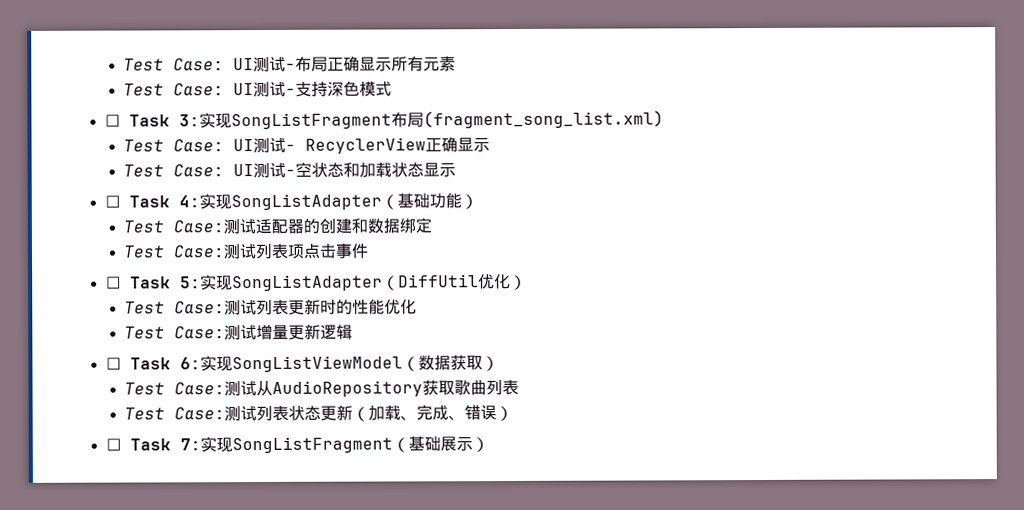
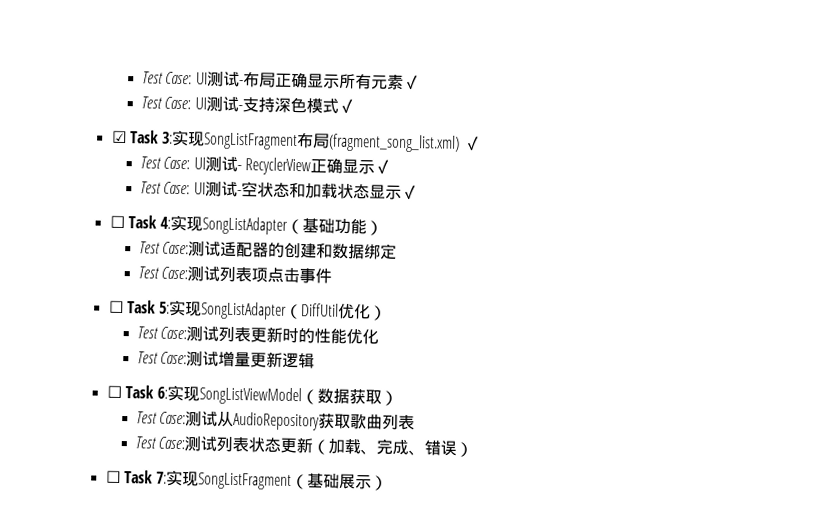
- Test Case: UI测试-布局正确显示所有元素
+ Test Case: UI测试-布局正确显示所有元素✓
- Test Case: UI测试-支持深色模式
- ☐ Task 3:实现SongListFragment布局(fragment_song_list.xml)
+ Test Case: UI测试-支持深色模式✓
+ ☑ Task 3:实现SongListFragment布局(fragment_song_list.xml) ✓
- Test Case: UI测试- RecyclerView正确显示
+ Test Case: UI测试- RecyclerView正确显示✓
- Test Case: UI测试-空状态和加载状态显示
+ Test Case: UI测试-空状态和加载状态显示✓

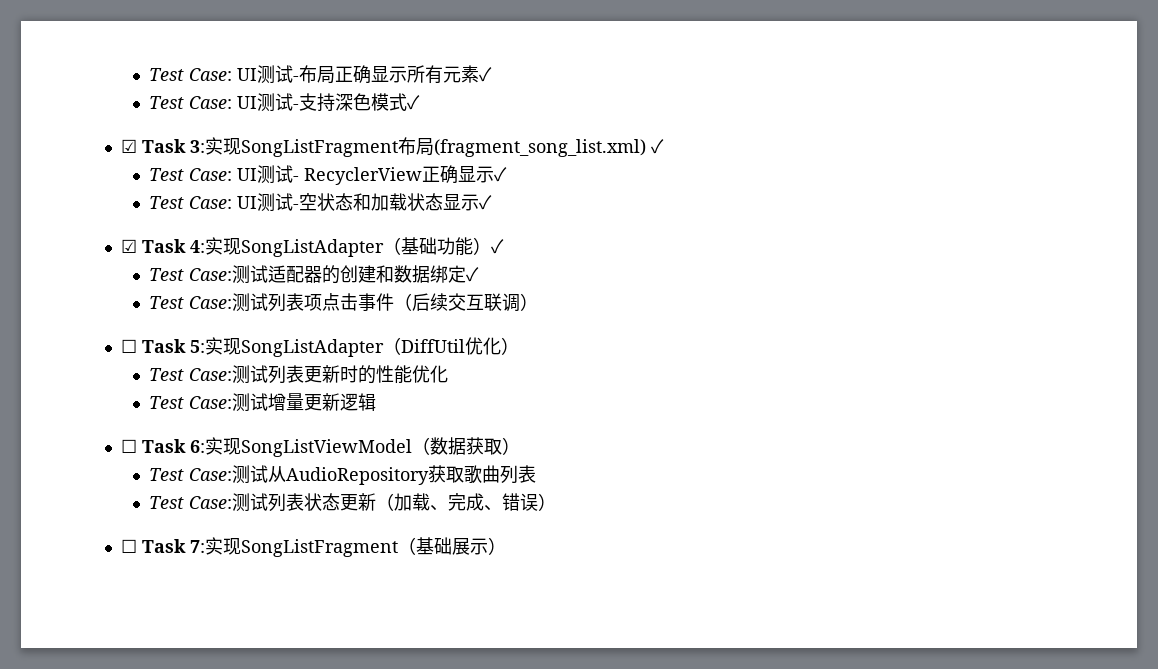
- ☐ Task 4:实现SongListAdapter（基础功能）
+ ☑ Task 4:实现SongListAdapter（基础功能）✓
- Test Case:测试适配器的创建和数据绑定
+ Test Case:测试适配器的创建和数据绑定✓
- Test Case:测试列表项点击事件
+ Test Case:测试列表项点击事件（后续交互联调）

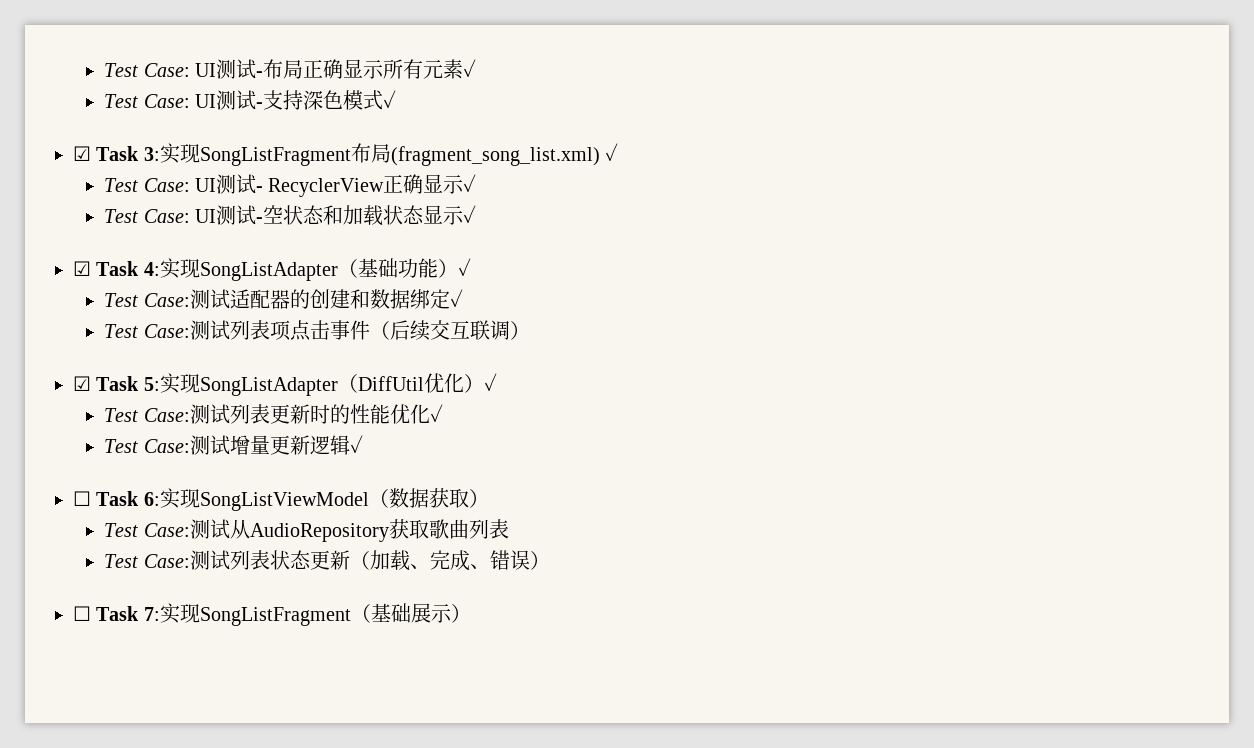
- ☐ Task 5:实现SongListAdapter（DiffUtil优化）
+ ☑ Task 5:实现SongListAdapter（DiffUtil优化）✓
- Test Case:测试列表更新时的性能优化
+ Test Case:测试列表更新时的性能优化✓
- Test Case:测试增量更新逻辑
+ Test Case:测试增量更新逻辑✓

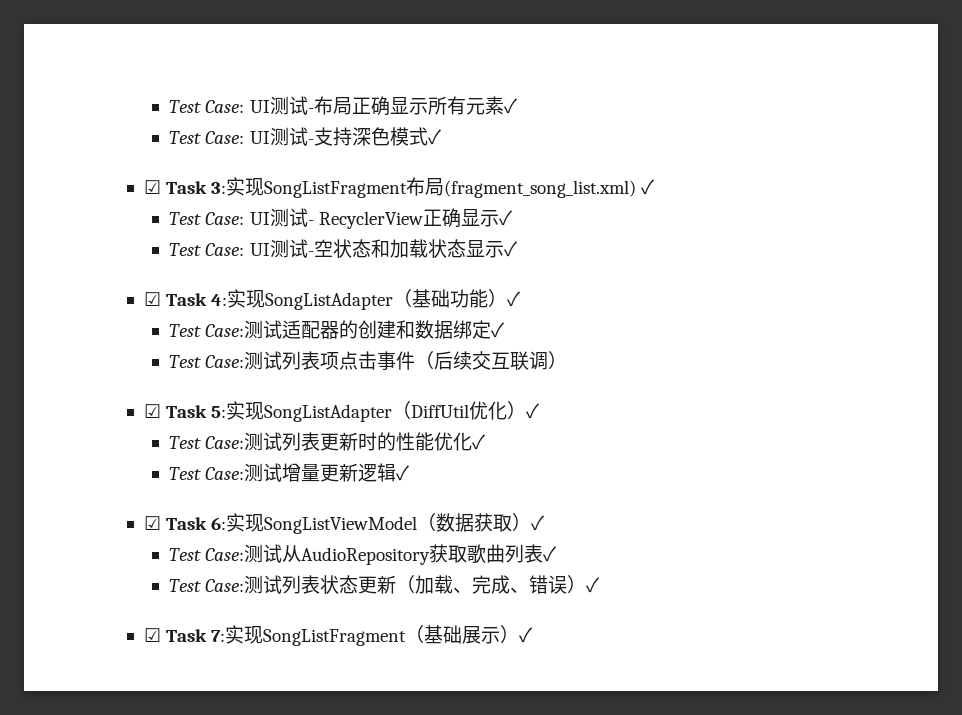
- ☐ Task 6:实现SongListViewModel（数据获取）
+ ☑ Task 6:实现SongListViewModel（数据获取）✓
- Test Case:测试从AudioRepository获取歌曲列表
+ Test Case:测试从AudioRepository获取歌曲列表✓
- Test Case:测试列表状态更新（加载、完成、错误）
- ☐ Task 7:实现SongListFragment（基础展示）
+ Test Case:测试列表状态更新（加载、完成、错误）✓
+ ☑ Task 7:实现SongListFragment（基础展示）✓

